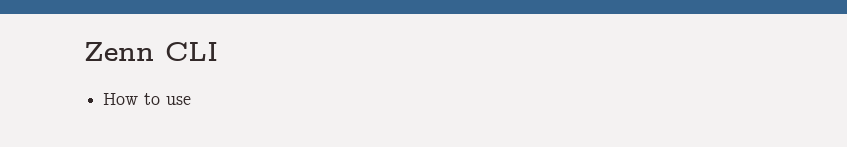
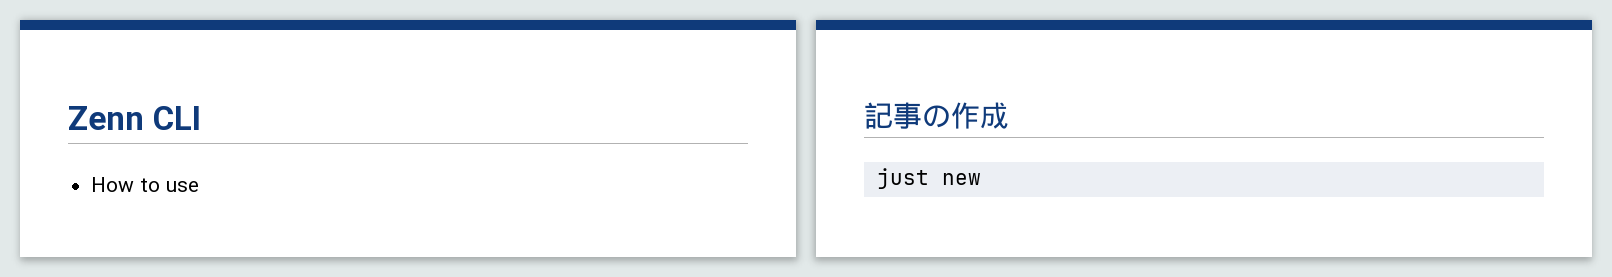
+ 記事の作成
+ just new

